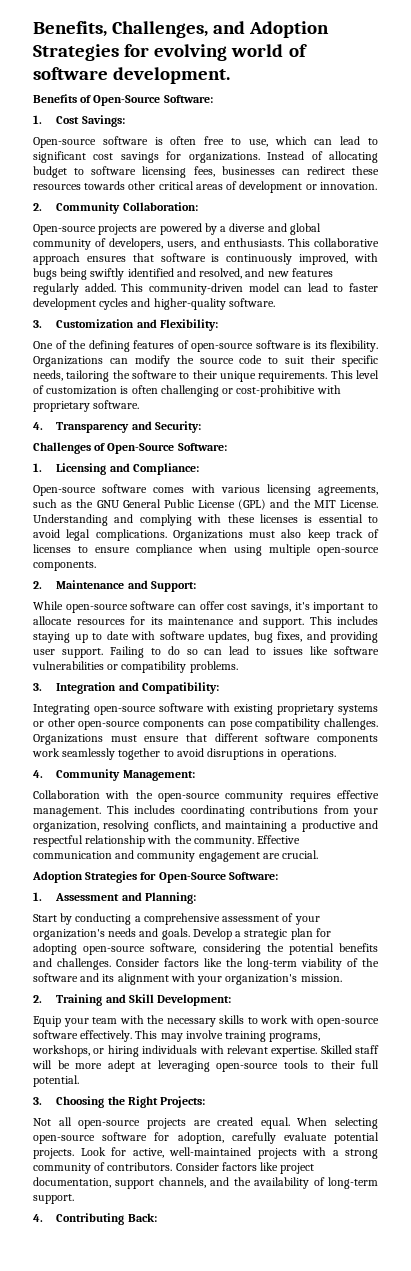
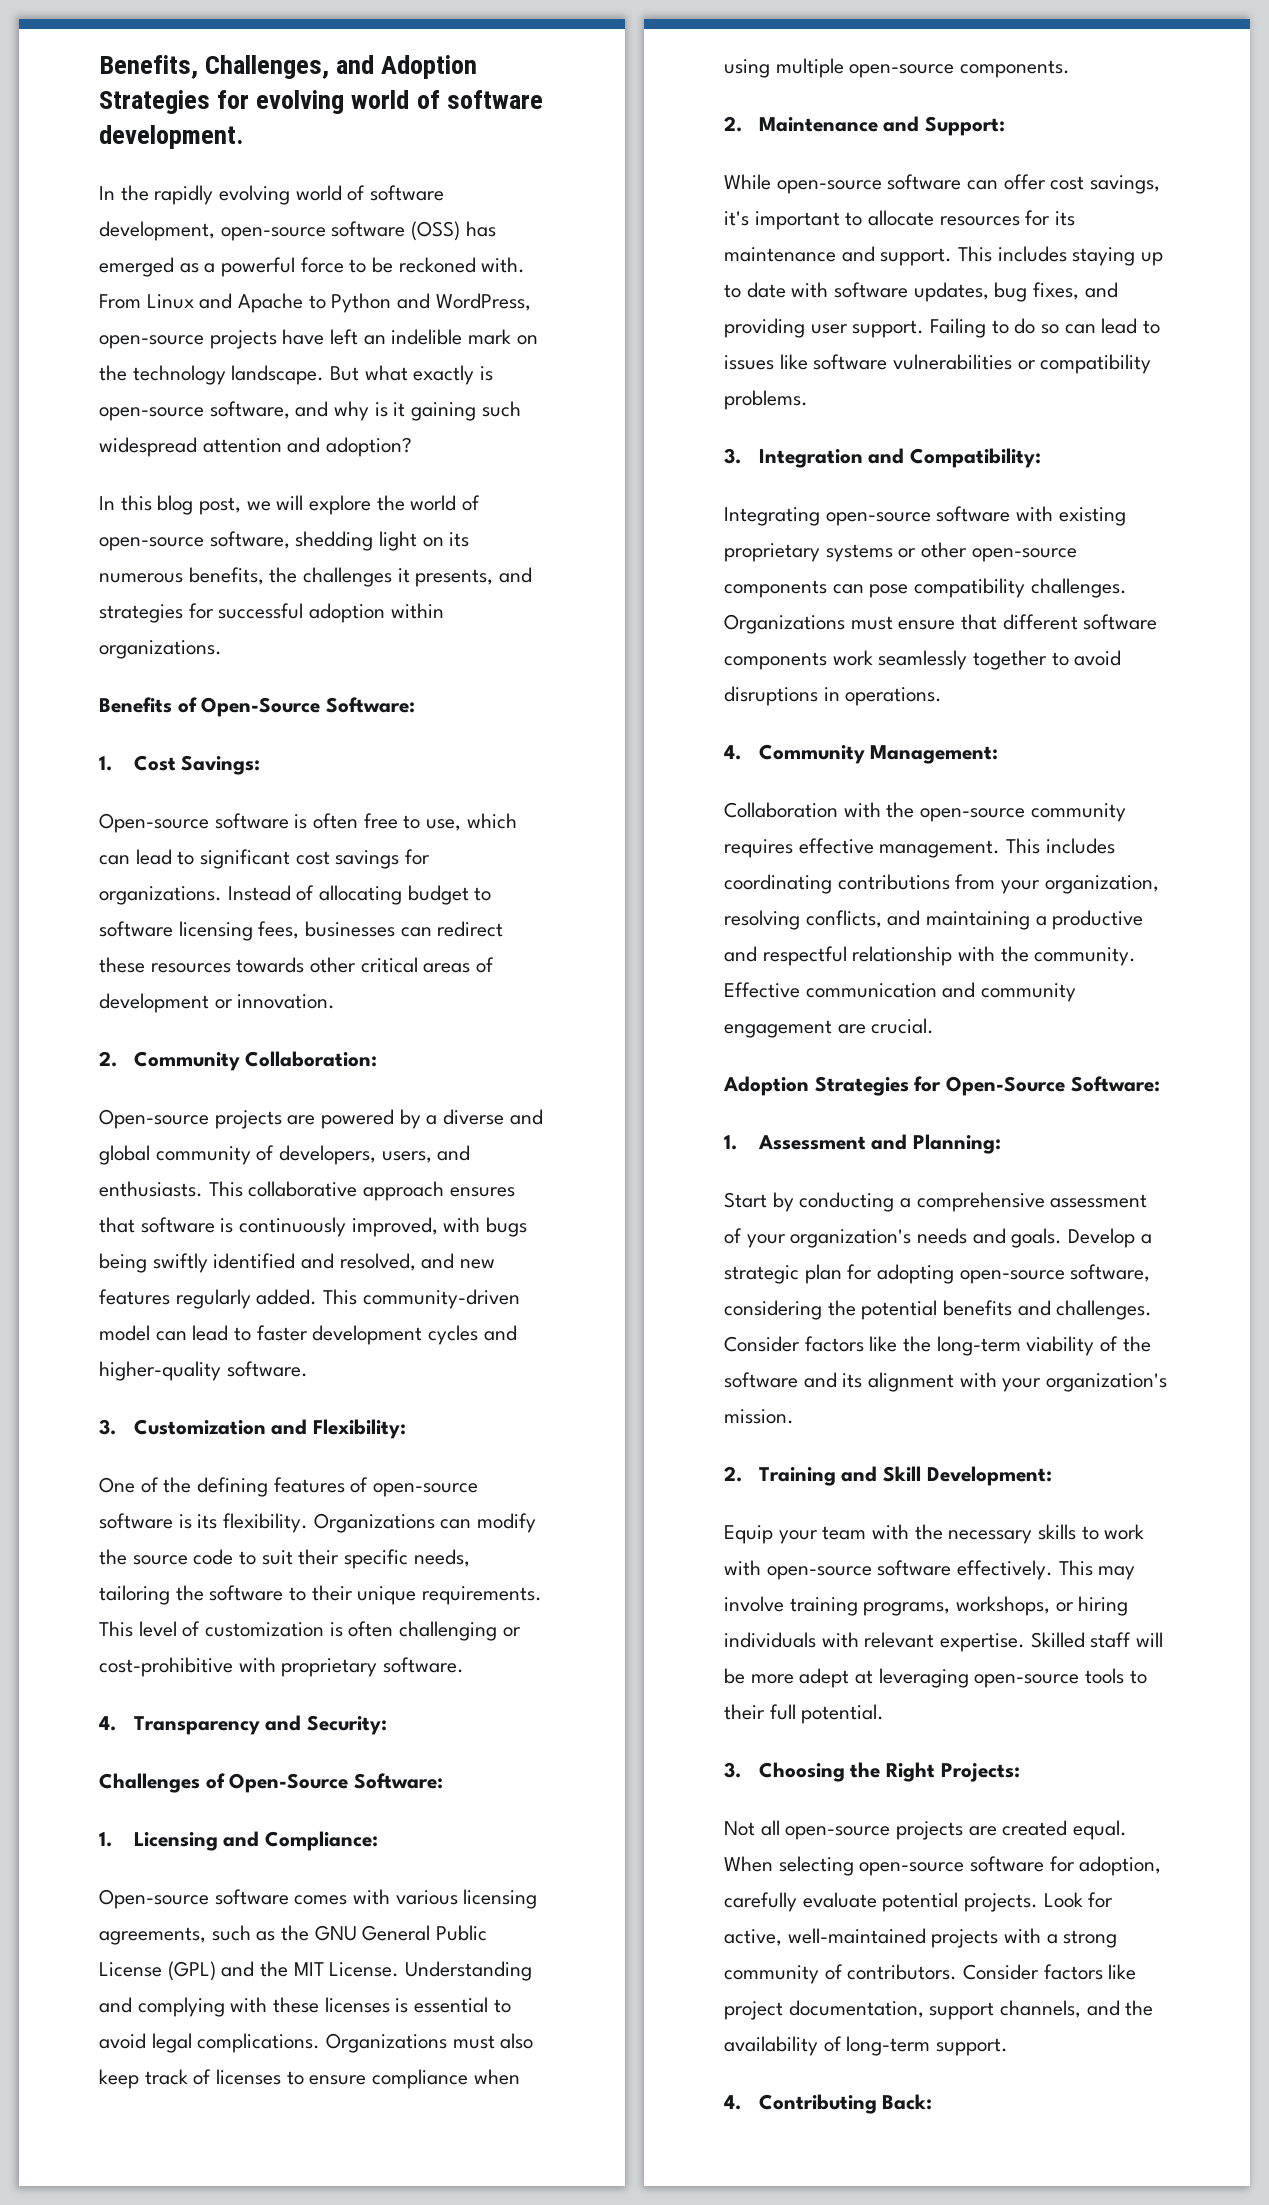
+ In the rapidly evolving world of software development, open-source software (OSS) has emerged as a powerful force to be reckoned with. From Linux and Apache to Python and WordPress, open-source projects have left an indelible mark on the technology landscape. But what exactly is open-source software, and why is it gaining such widespread attention and adoption?
+ In this blog post, we will explore the world of open-source software, shedding light on its numerous benefits, the challenges it presents, and strategies for successful adoption within organizations.

